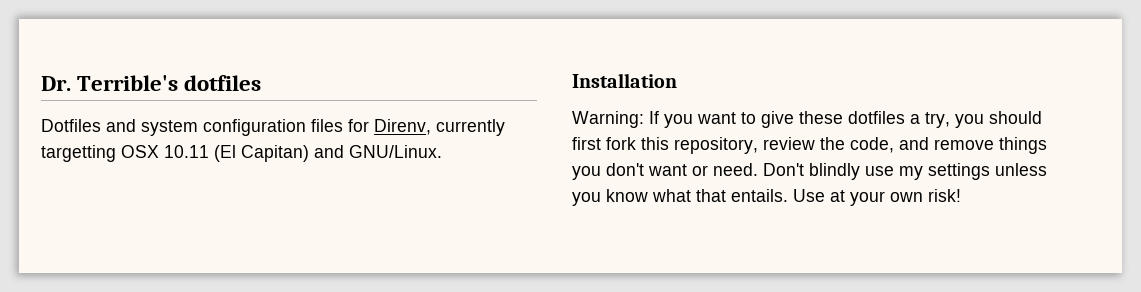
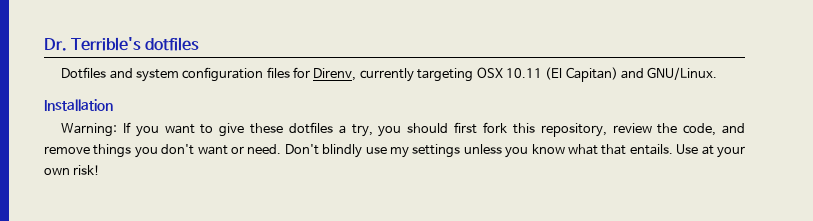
- Dotfiles and system configuration files for Direnv, currently targetting OSX 10.11 (El Capitan) and GNU/Linux.
+ Dotfiles and system configuration files for Direnv, currently targeting OSX 10.11 (El Capitan) and GNU/Linux.

